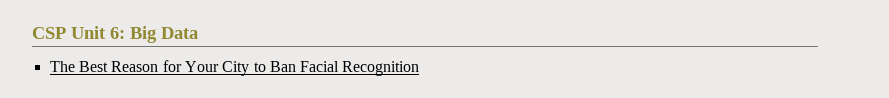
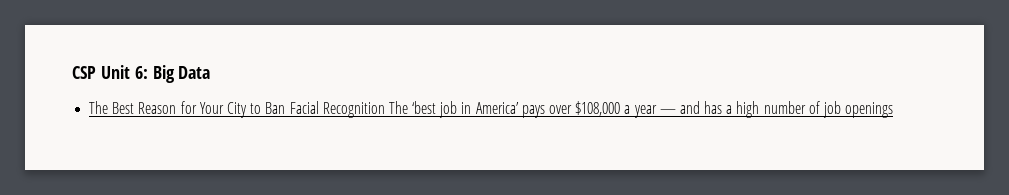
- The Best Reason for Your City to Ban Facial Recognition
+ The Best Reason for Your City to Ban Facial Recognition The ‘best job in America’ pays over $108,000 a year — and has a high number of job openings

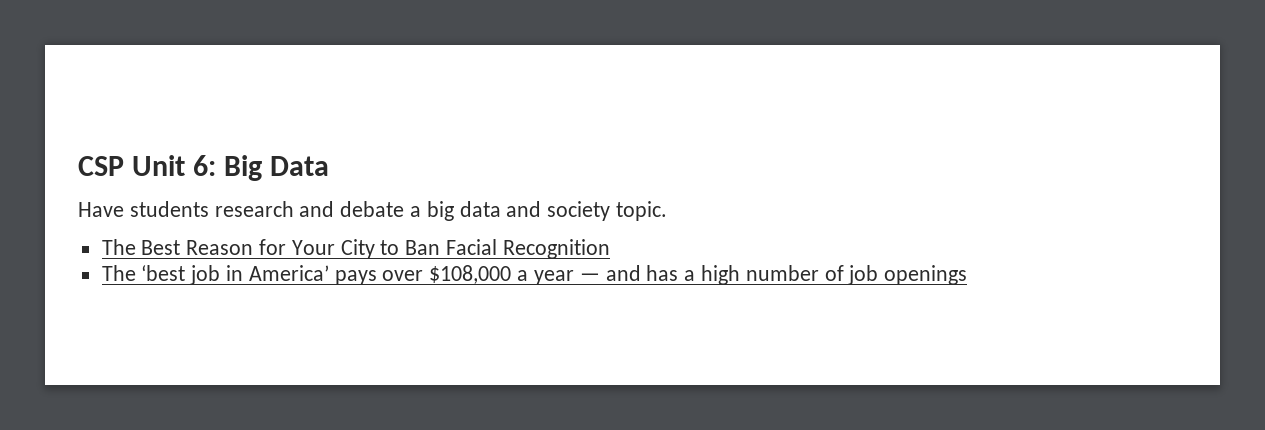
+ Have students research and debate a big data and society topic.
- The Best Reason for Your City to Ban Facial Recognition The ‘best job in America’ pays over $108,000 a year — and has a high number of job openings
+ The Best Reason for Your City to Ban Facial Recognition
+ The ‘best job in America’ pays over $108,000 a year — and has a high number of job openings

